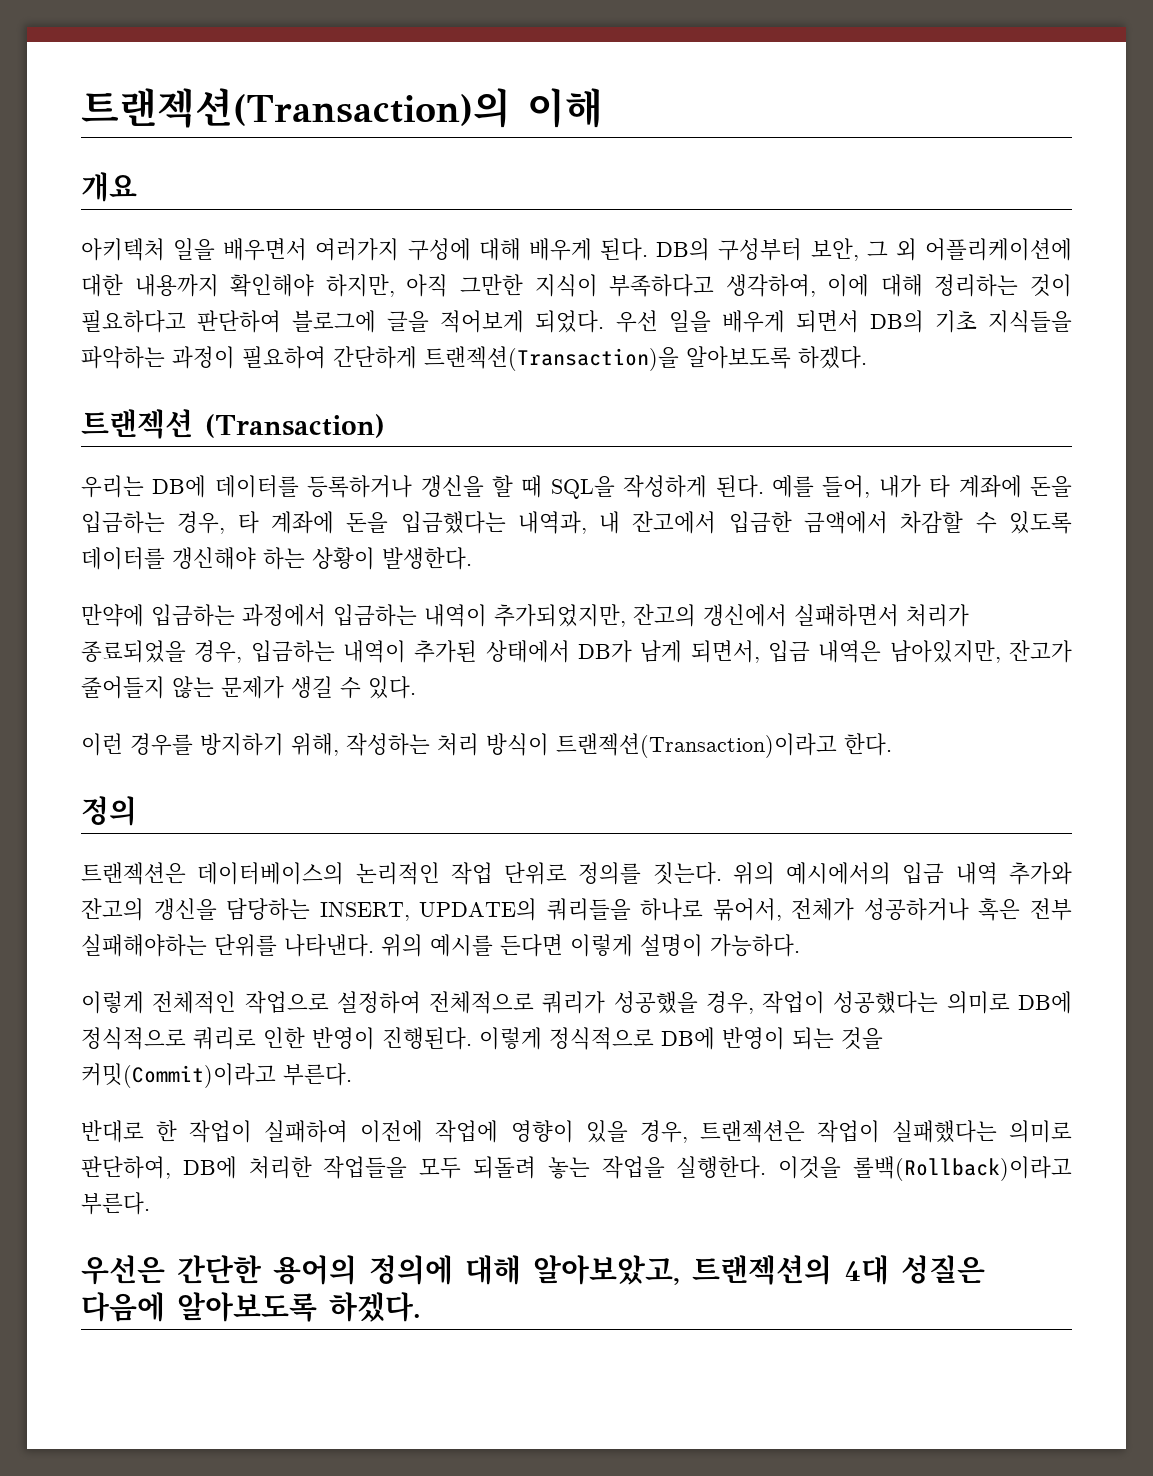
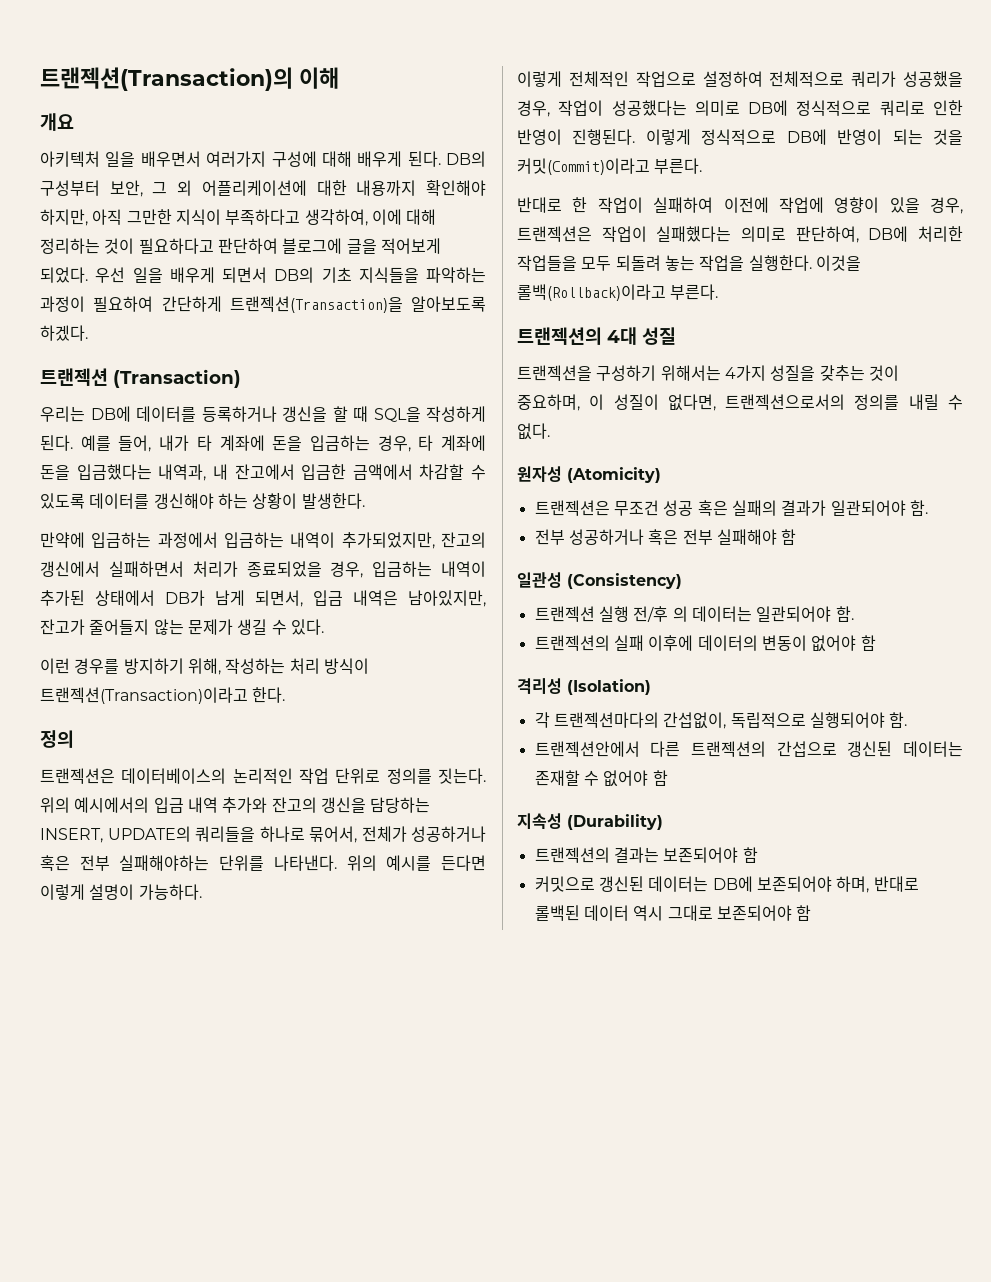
- 우선은 간단한 용어의 정의에 대해 알아보았고, 트랜젝션의 4대 성질은 다음에 알아보도록 하겠다.
+ 트랜젝션의 4대 성질
+ 트랜젝션을 구성하기 위해서는 4가지 성질을 갖추는 것이 중요하며, 이 성질이 없다면, 트랜젝션으로서의 정의를 내릴 수 없다.
+ 원자성 (Atomicity)
+ 트랜젝션은 무조건 성공 혹은 실패의 결과가 일관되어야 함.
+ 전부 성공하거나 혹은 전부 실패해야 함
+ 일관성 (Consistency)
+ 트랜젝션 실행 전/후 의 데이터는 일관되어야 함.
+ 트랜젝션의 실패 이후에 데이터의 변동이 없어야 함
+ 격리성 (Isolation)
+ 각 트랜젝션마다의 간섭없이, 독립적으로 실행되어야 함.
+ 트랜젝션안에서 다른 트랜젝션의 간섭으로 갱신된 데이터는 존재할 수 없어야 함
+ 지속성 (Durability)
+ 트랜젝션의 결과는 보존되어야 함
+ 커밋으로 갱신된 데이터는 DB에 보존되어야 하며, 반대로 롤백된 데이터 역시 그대로 보존되어야 함

